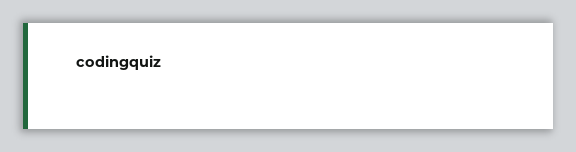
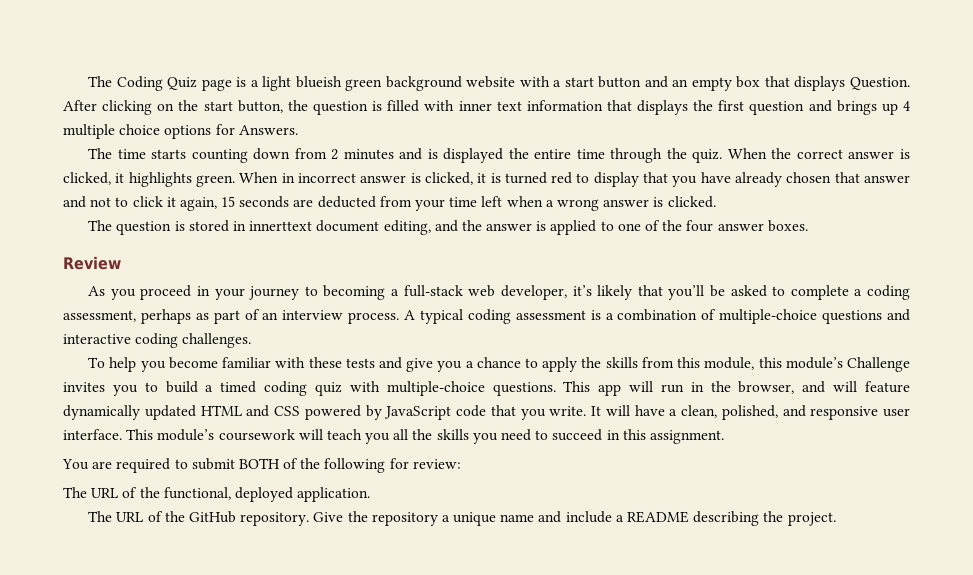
- codingquiz
+ The Coding Quiz page is a light blueish green background website with a start button and an empty box that displays Question. After clicking on the start button, the question is filled with inner text information that displays the first question and brings up 4 multiple choice options for Answers.
+ The time starts counting down from 2 minutes and is displayed the entire time through the quiz. When the correct answer is clicked, it highlights green. When in incorrect answer is clicked, it is turned red to display that you have already chosen that answer and not to click it again, 15 seconds are deducted from your time left when a wrong answer is clicked.
+ The question is stored in innerttext document editing, and the answer is applied to one of the four answer boxes.
+ Review
+ As you proceed in your journey to becoming a full-stack web developer, it’s likely that you’ll be asked to complete a coding assessment, perhaps as part of an interview process. A typical coding assessment is a combination of multiple-choice questions and interactive coding challenges.
+ To help you become familiar with these tests and give you a chance to apply the skills from this module, this module’s Challenge invites you to build a timed coding quiz with multiple-choice questions. This app will run in the browser, and will feature dynamically updated HTML and CSS powered by JavaScript code that you write. It will have a clean, polished, and responsive user interface. This module’s coursework will teach you all the skills you need to succeed in this assignment.
+ You are required to submit BOTH of the following for review:
+ The URL of the functional, deployed application.
+ The URL of the GitHub repository. Give the repository a unique name and include a README describing the project.

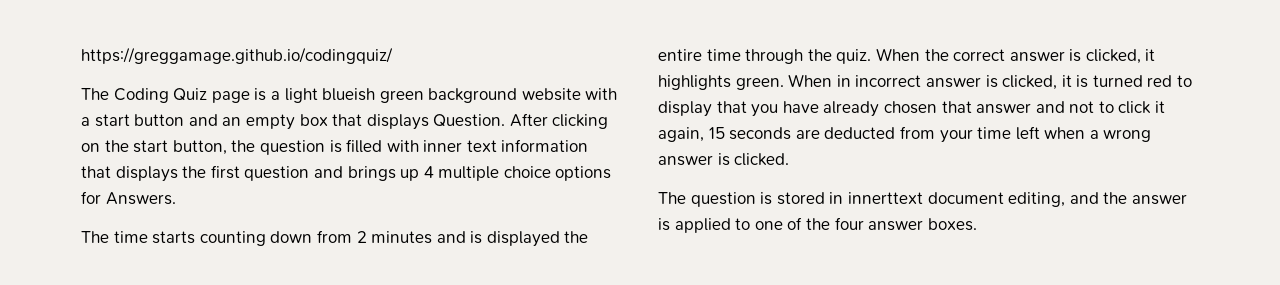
+ https://greggamage.github.io/codingquiz/
- Review
- As you proceed in your journey to becoming a full-stack web developer, it’s likely that you’ll be asked to complete a coding assessment, perhaps as part of an interview process. A typical coding assessment is a combination of multiple-choice questions and interactive coding challenges.
- To help you become familiar with these tests and give you a chance to apply the skills from this module, this module’s Challenge invites you to build a timed coding quiz with multiple-choice questions. This app will run in the browser, and will feature dynamically updated HTML and CSS powered by JavaScript code that you write. It will have a clean, polished, and responsive user interface. This module’s coursework will teach you all the skills you need to succeed in this assignment.
- You are required to submit BOTH of the following for review:
- The URL of the functional, deployed application.
- The URL of the GitHub repository. Give the repository a unique name and include a README describing the project.

